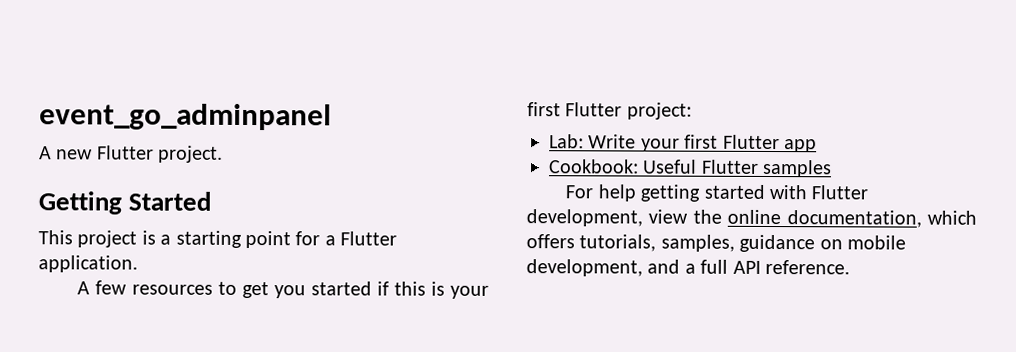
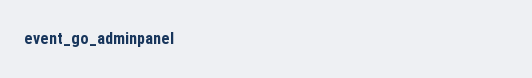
- A new Flutter project.
- Getting Started
- This project is a starting point for a Flutter application.
- A few resources to get you started if this is your first Flutter project:
- Lab: Write your first Flutter app
- Cookbook: Useful Flutter samples
- For help getting started with Flutter development, view the online documentation, which offers tutorials, samples, guidance on mobile development, and a full API reference.

